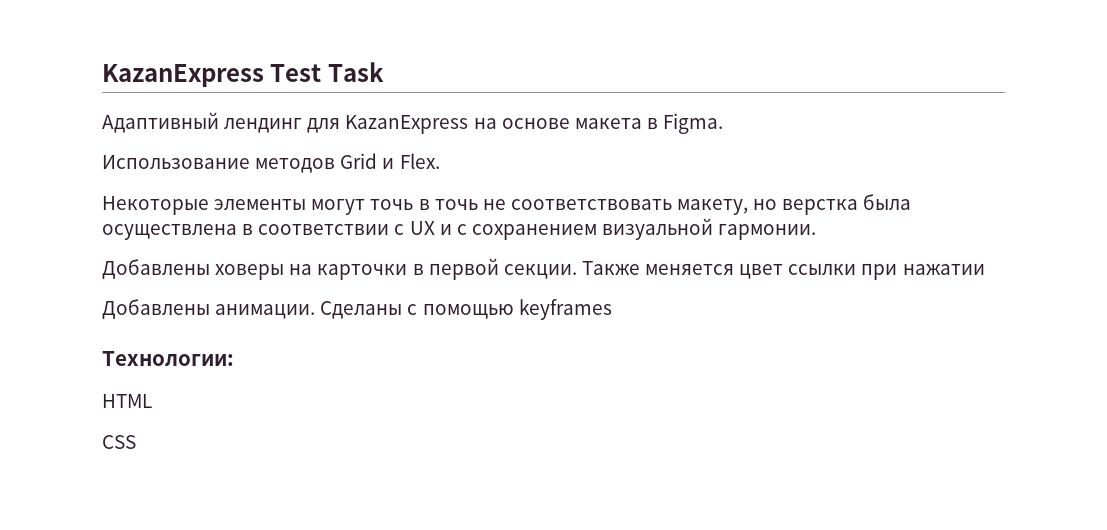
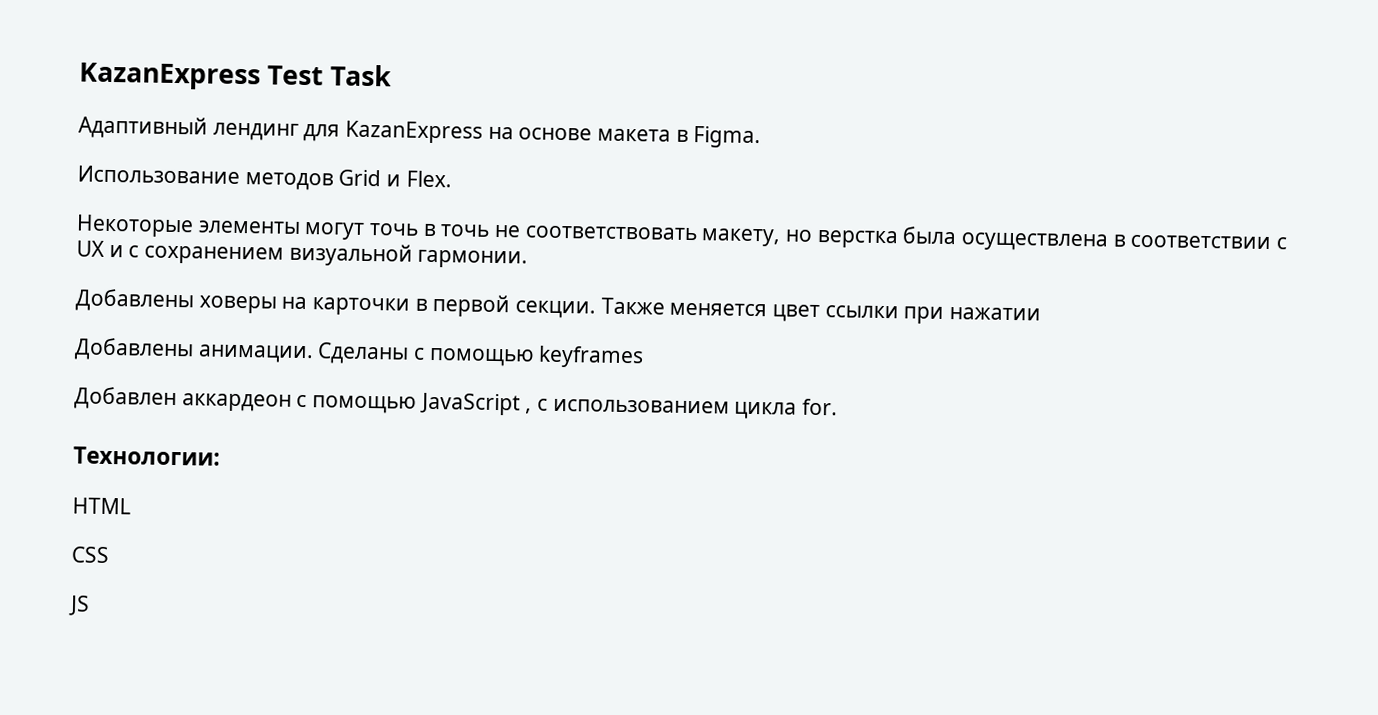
+ Добавлен аккардеон с помощью JavaScript , с использованием цикла for.
+ JS

